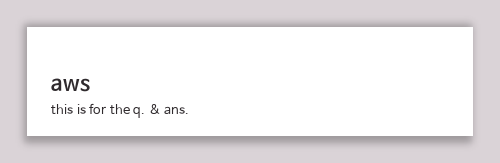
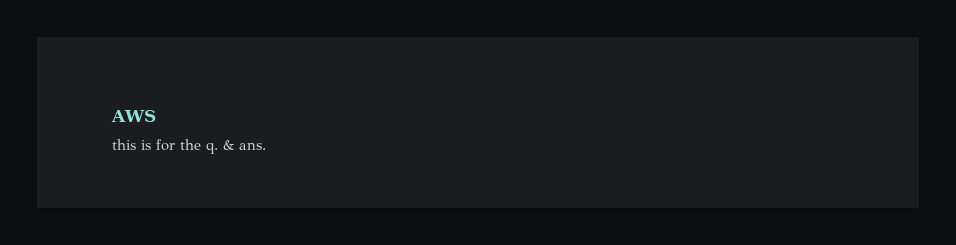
- aws
+ AWS

